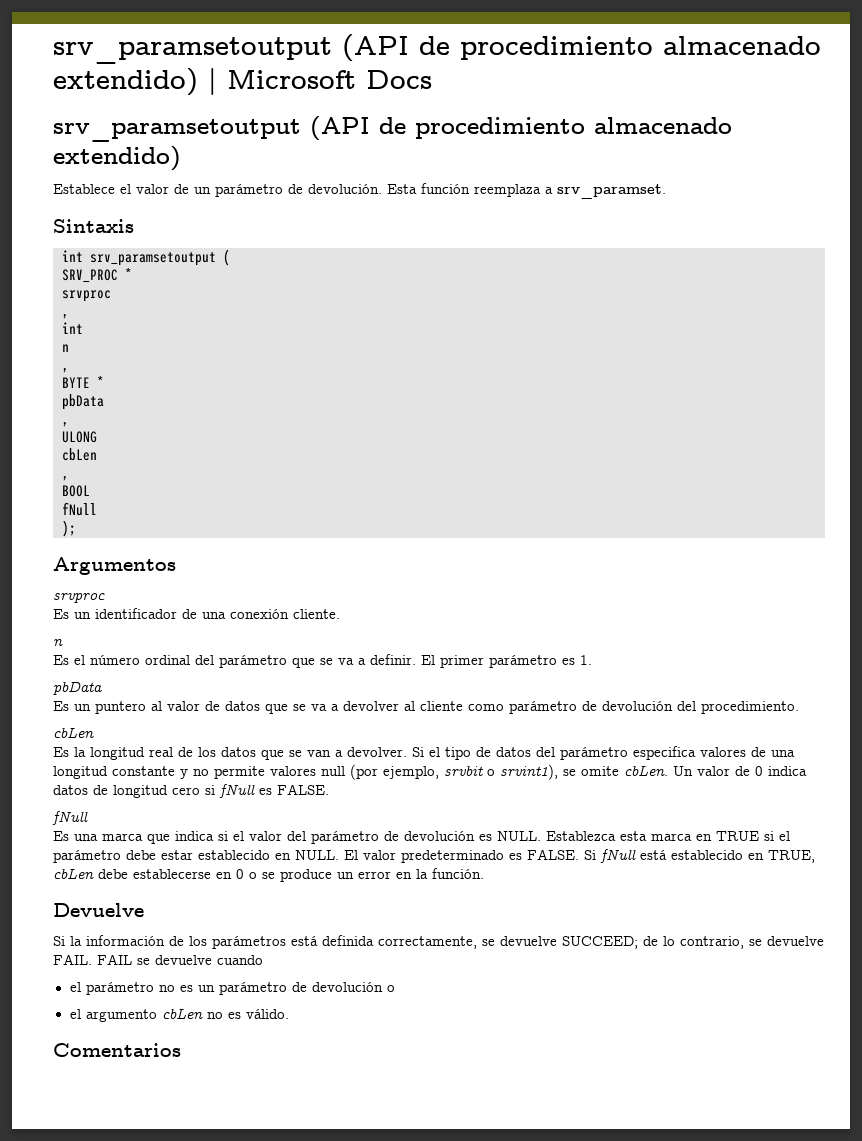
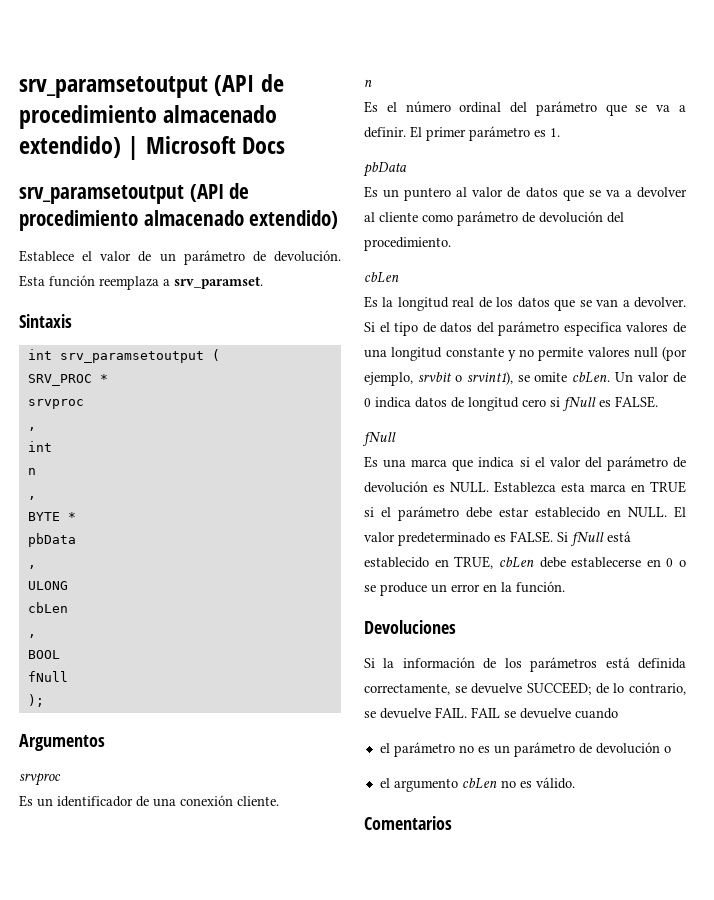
- Devuelve
+ Devoluciones

